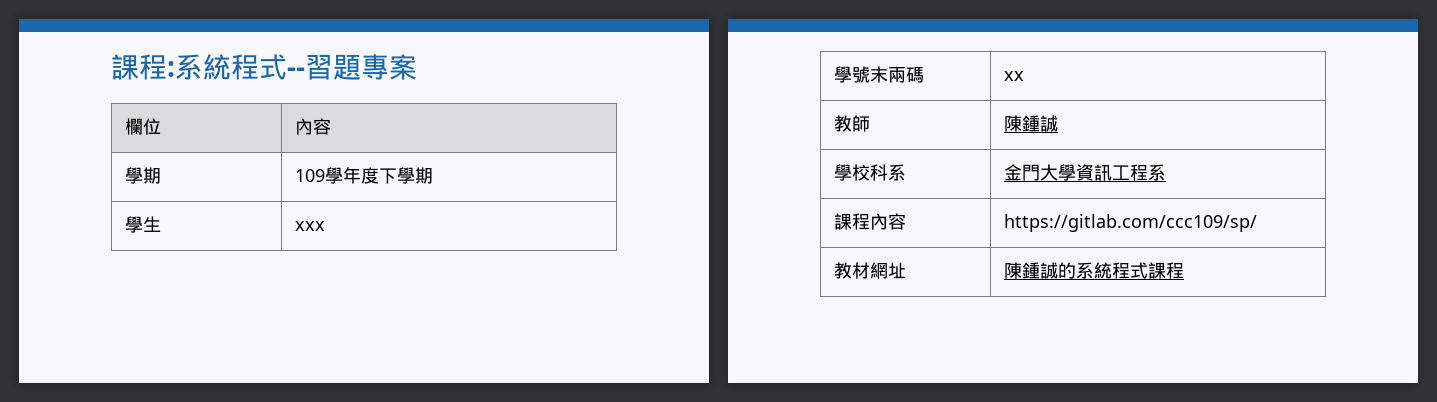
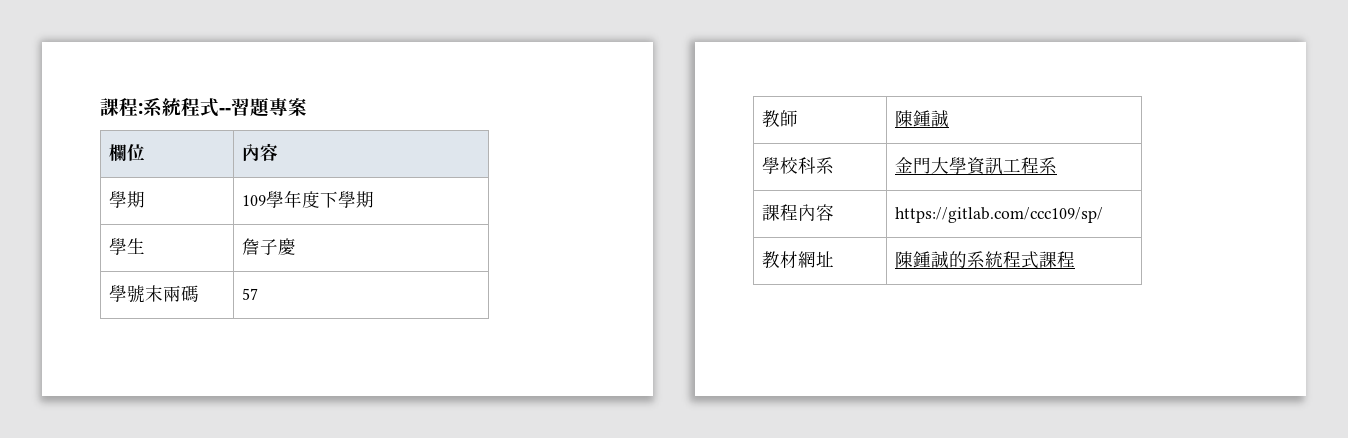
- 學生 | xxx
+ 學生 | 詹子慶
- 學號末兩碼 | xx
+ 學號末兩碼 | 57

